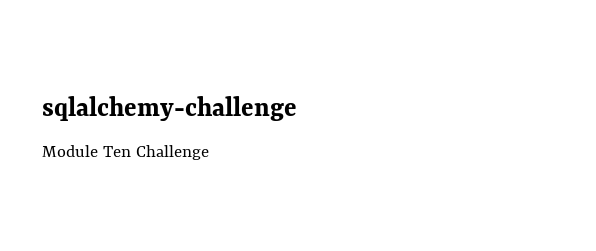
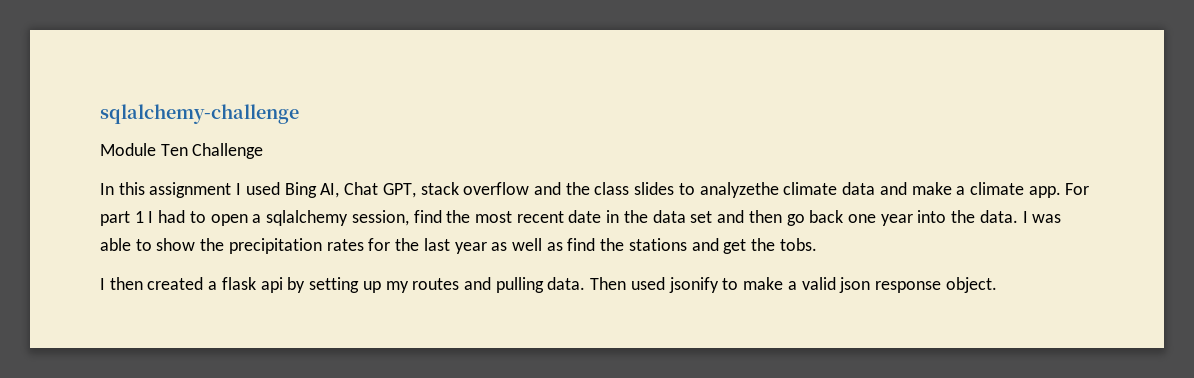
+ In this assignment I used Bing AI, Chat GPT, stack overflow and the class slides to analyzethe climate data and make a climate app. For part 1 I had to open a sqlalchemy session, find the most recent date in the data set and then go back one year into the data. I was able to show the precipitation rates for the last year as well as find the stations and get the tobs.
+ I then created a flask api by setting up my routes and pulling data. Then used jsonify to make a valid json response object.

